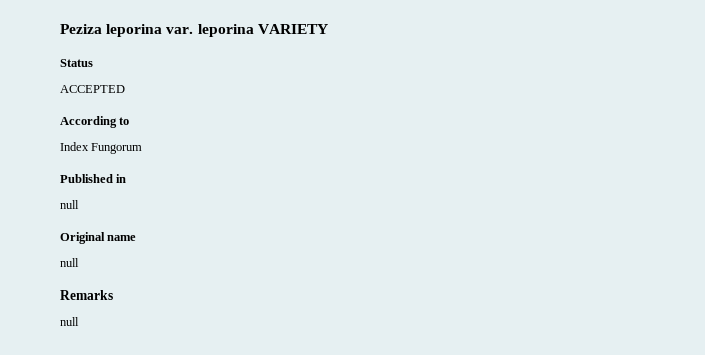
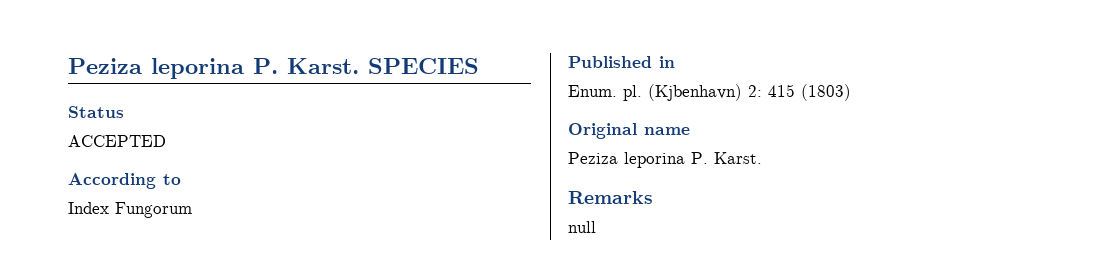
- Peziza leporina var. leporina VARIETY
+ Peziza leporina P. Karst. SPECIES
  Published in
- null
+ Enum. pl. (Kjbenhavn) 2: 415 (1803)
  Original name
- null
+ Peziza leporina P. Karst.

